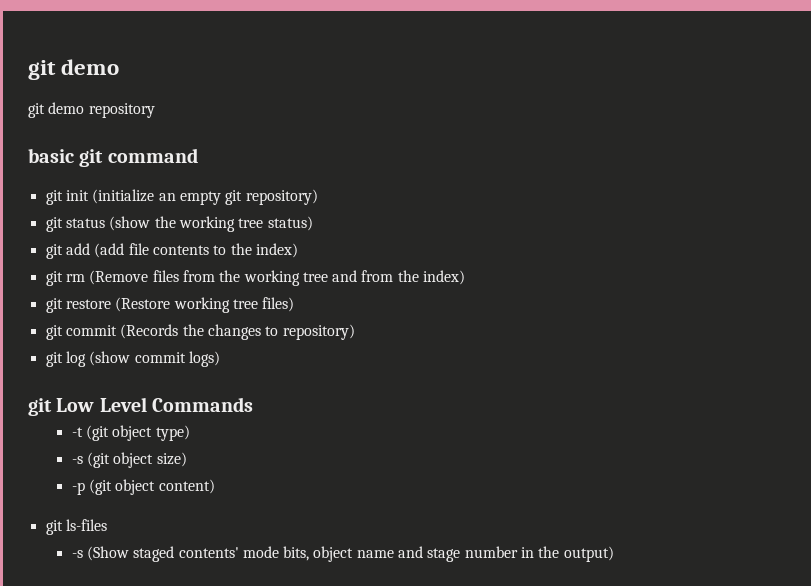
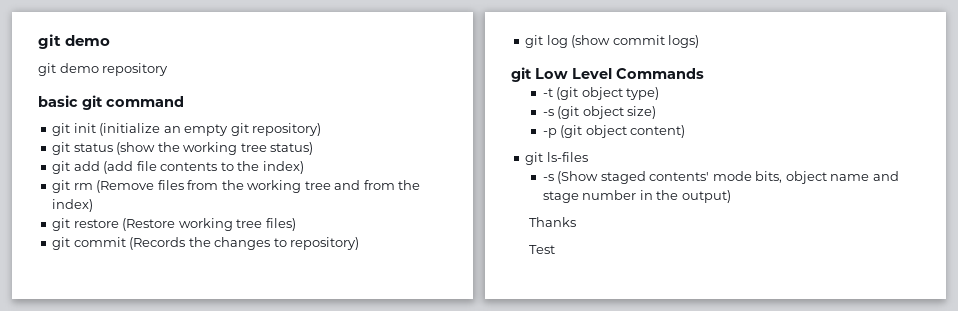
+ Thanks
+ Test

